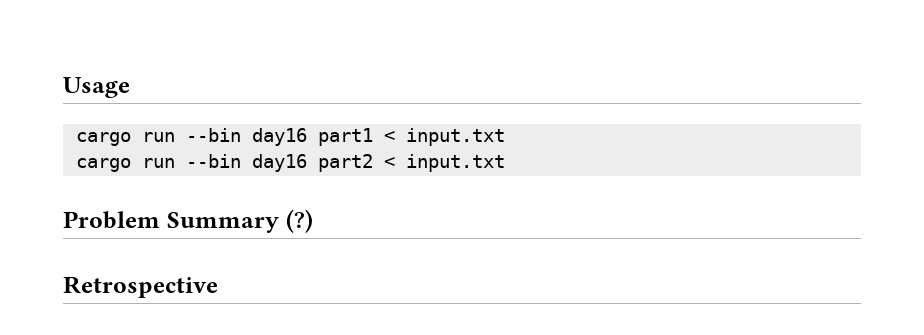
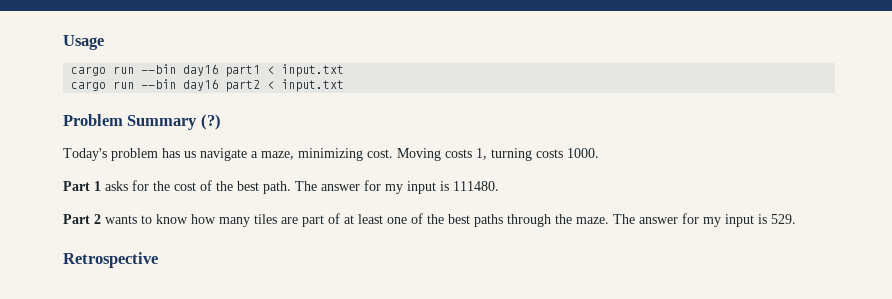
+ Today's problem has us navigate a maze, minimizing cost. Moving costs 1, turning costs 1000.
+ Part 1 asks for the cost of the best path. The answer for my input is 111480.
+ Part 2 wants to know how many tiles are part of at least one of the best paths through the maze. The answer for my input is 529.

